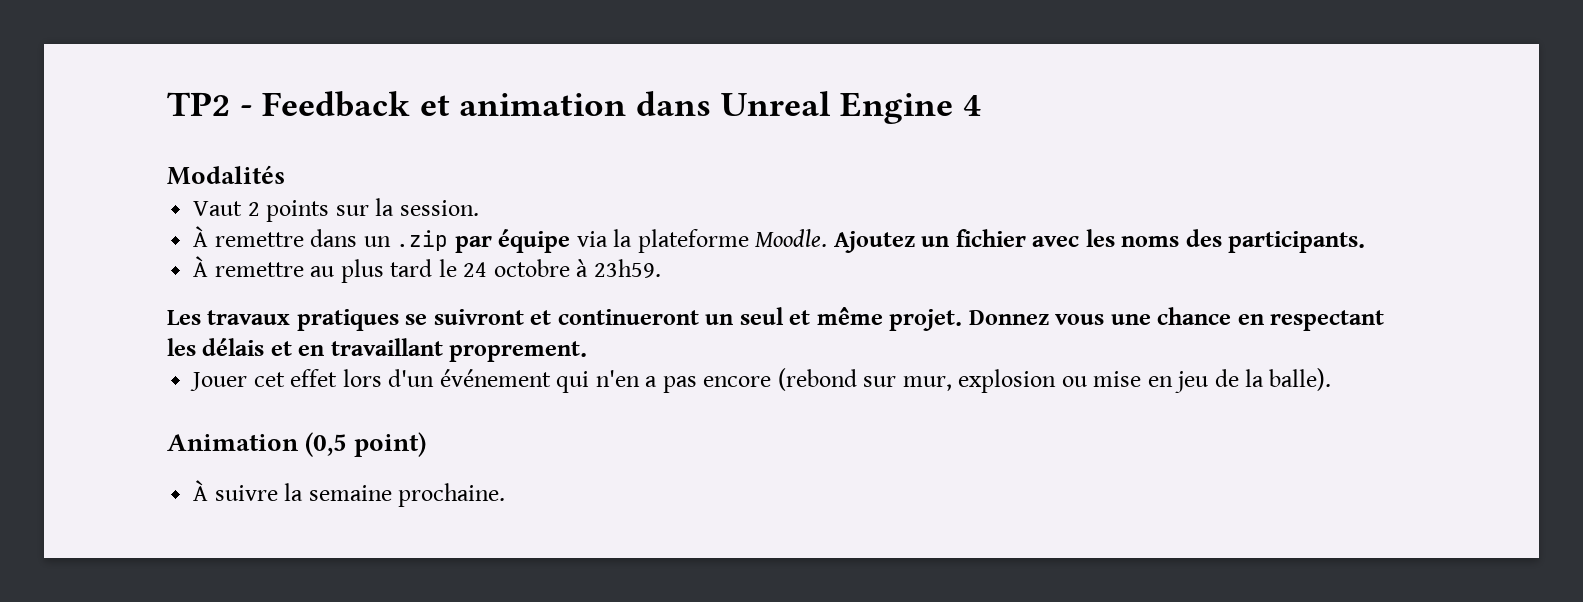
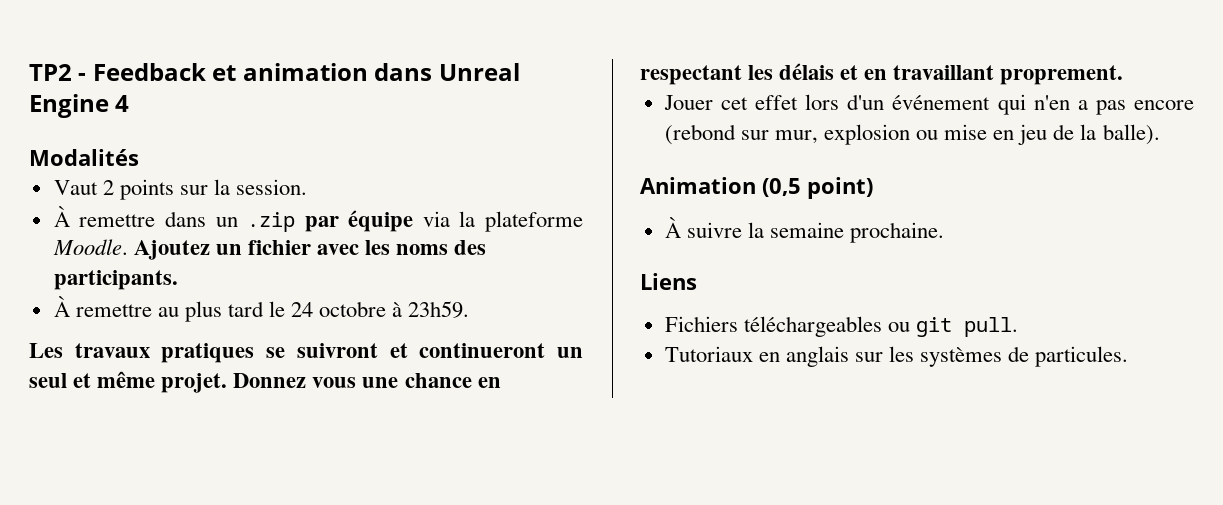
+ Liens
+ Fichiers téléchargeables ou git pull.
+ Tutoriaux en anglais sur les systèmes de particules.

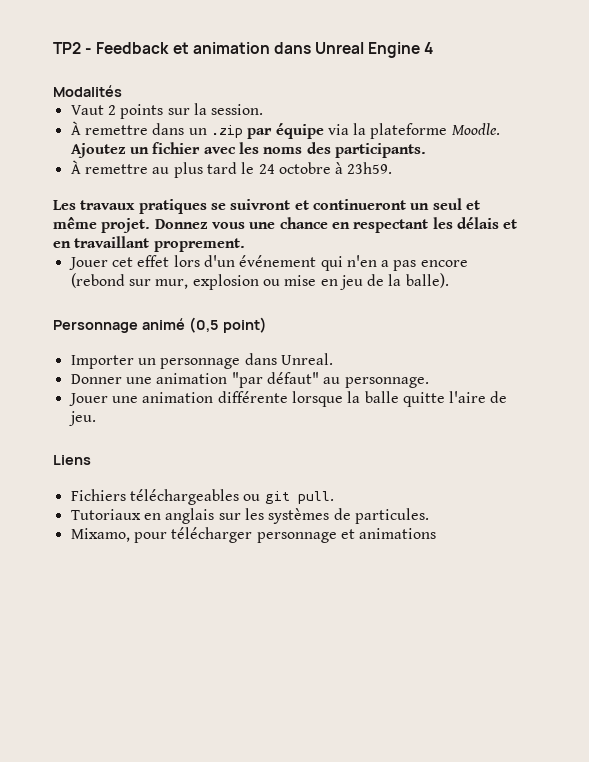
- Animation (0,5 point)
+ Personnage animé (0,5 point)
- À suivre la semaine prochaine.
+ Importer un personnage dans Unreal.
+ Donner une animation "par défaut" au personnage.
+ Jouer une animation différente lorsque la balle quitte l'aire de jeu.
+ Mixamo, pour télécharger personnage et animations

